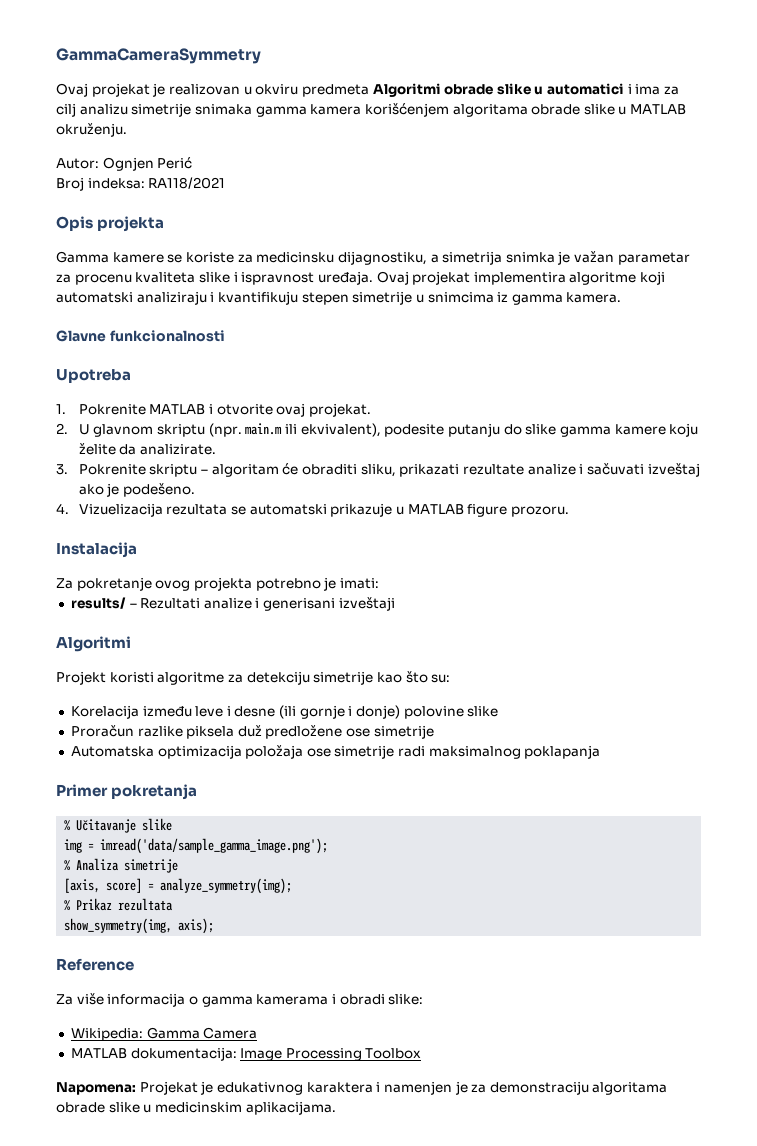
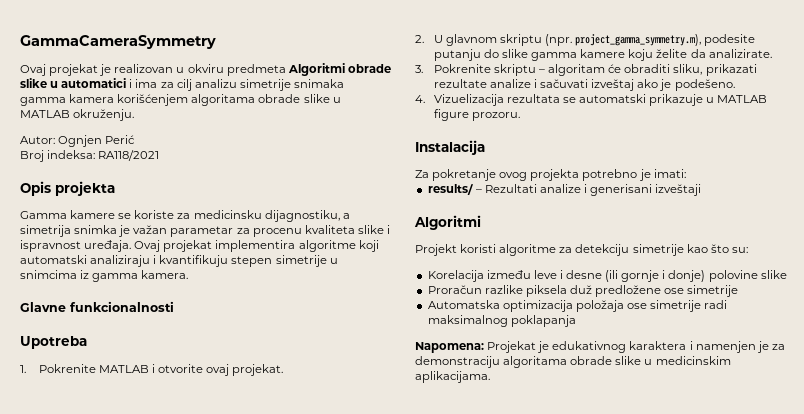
- 2. U glavnom skriptu (npr. main.m ili ekvivalent), podesite putanju do slike gamma kamere koju želite da analizirate.
+ 2. U glavnom skriptu (npr. project_gamma_symmetry.m), podesite putanju do slike gamma kamere koju želite da analizirate.
- Primer pokretanja
- % Učitavanje slike
- img = imread('data/sample_gamma_image.png');
- % Analiza simetrije
- [axis, score] = analyze_symmetry(img);
- % Prikaz rezultata
- show_symmetry(img, axis);
- Reference
- Za više informacija o gamma kamerama i obradi slike:
- Wikipedia: Gamma Camera
- MATLAB dokumentacija: Image Processing Toolbox

